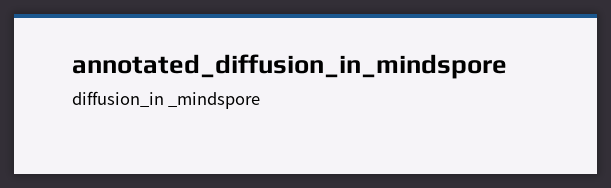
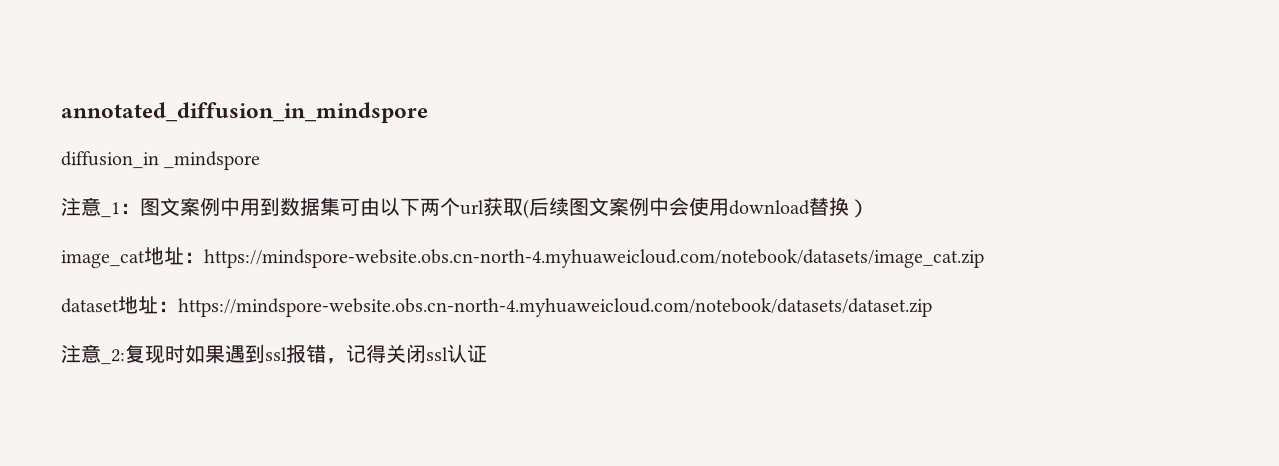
+ 注意_1：图文案例中用到数据集可由以下两个url获取(后续图文案例中会使用download替换）
+ image_cat地址：https://mindspore-website.obs.cn-north-4.myhuaweicloud.com/notebook/datasets/image_cat.zip
+ dataset地址：https://mindspore-website.obs.cn-north-4.myhuaweicloud.com/notebook/datasets/dataset.zip
+ 注意_2:复现时如果遇到ssl报错，记得关闭ssl认证

